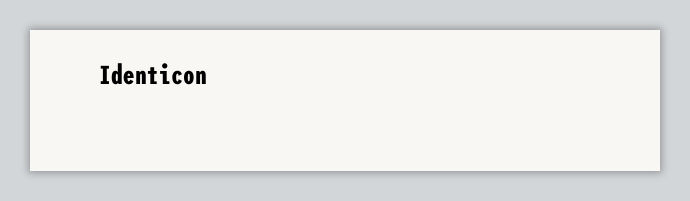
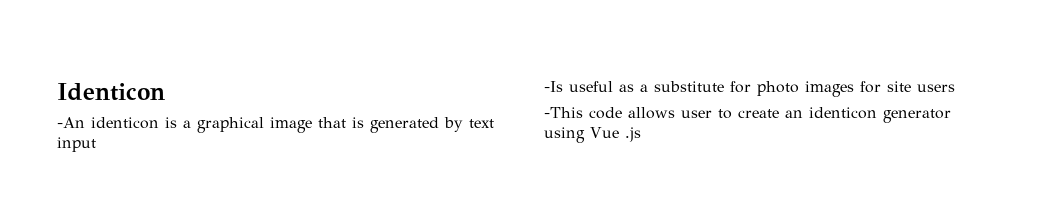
+ -An identicon is a graphical image that is generated by text input
+ -Is useful as a substitute for photo images for site users
+ -This code allows user to create an identicon generator using Vue .js

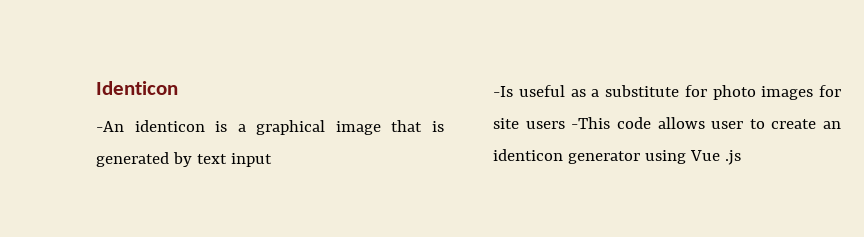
- -Is useful as a substitute for photo images for site users
- -This code allows user to create an identicon generator using Vue .js
+ -Is useful as a substitute for photo images for site users -This code allows user to create an identicon generator using Vue .js

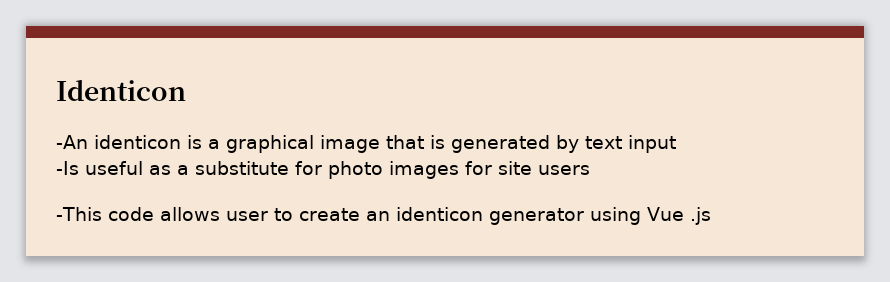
- -Is useful as a substitute for photo images for site users -This code allows user to create an identicon generator using Vue .js
+ -Is useful as a substitute for photo images for site users
+ -This code allows user to create an identicon generator using Vue .js

